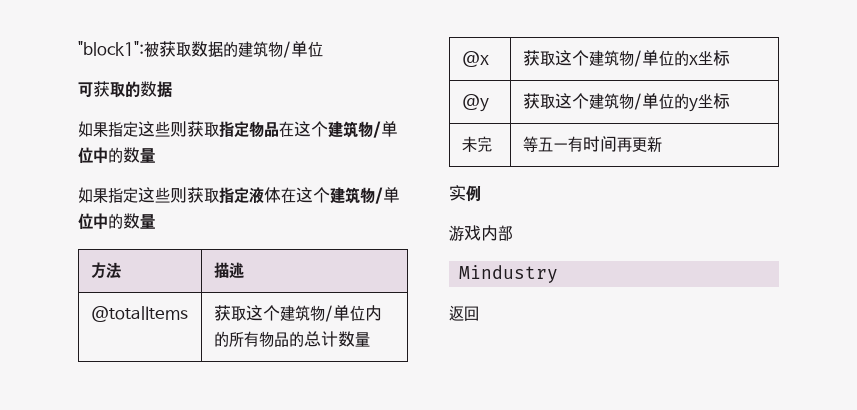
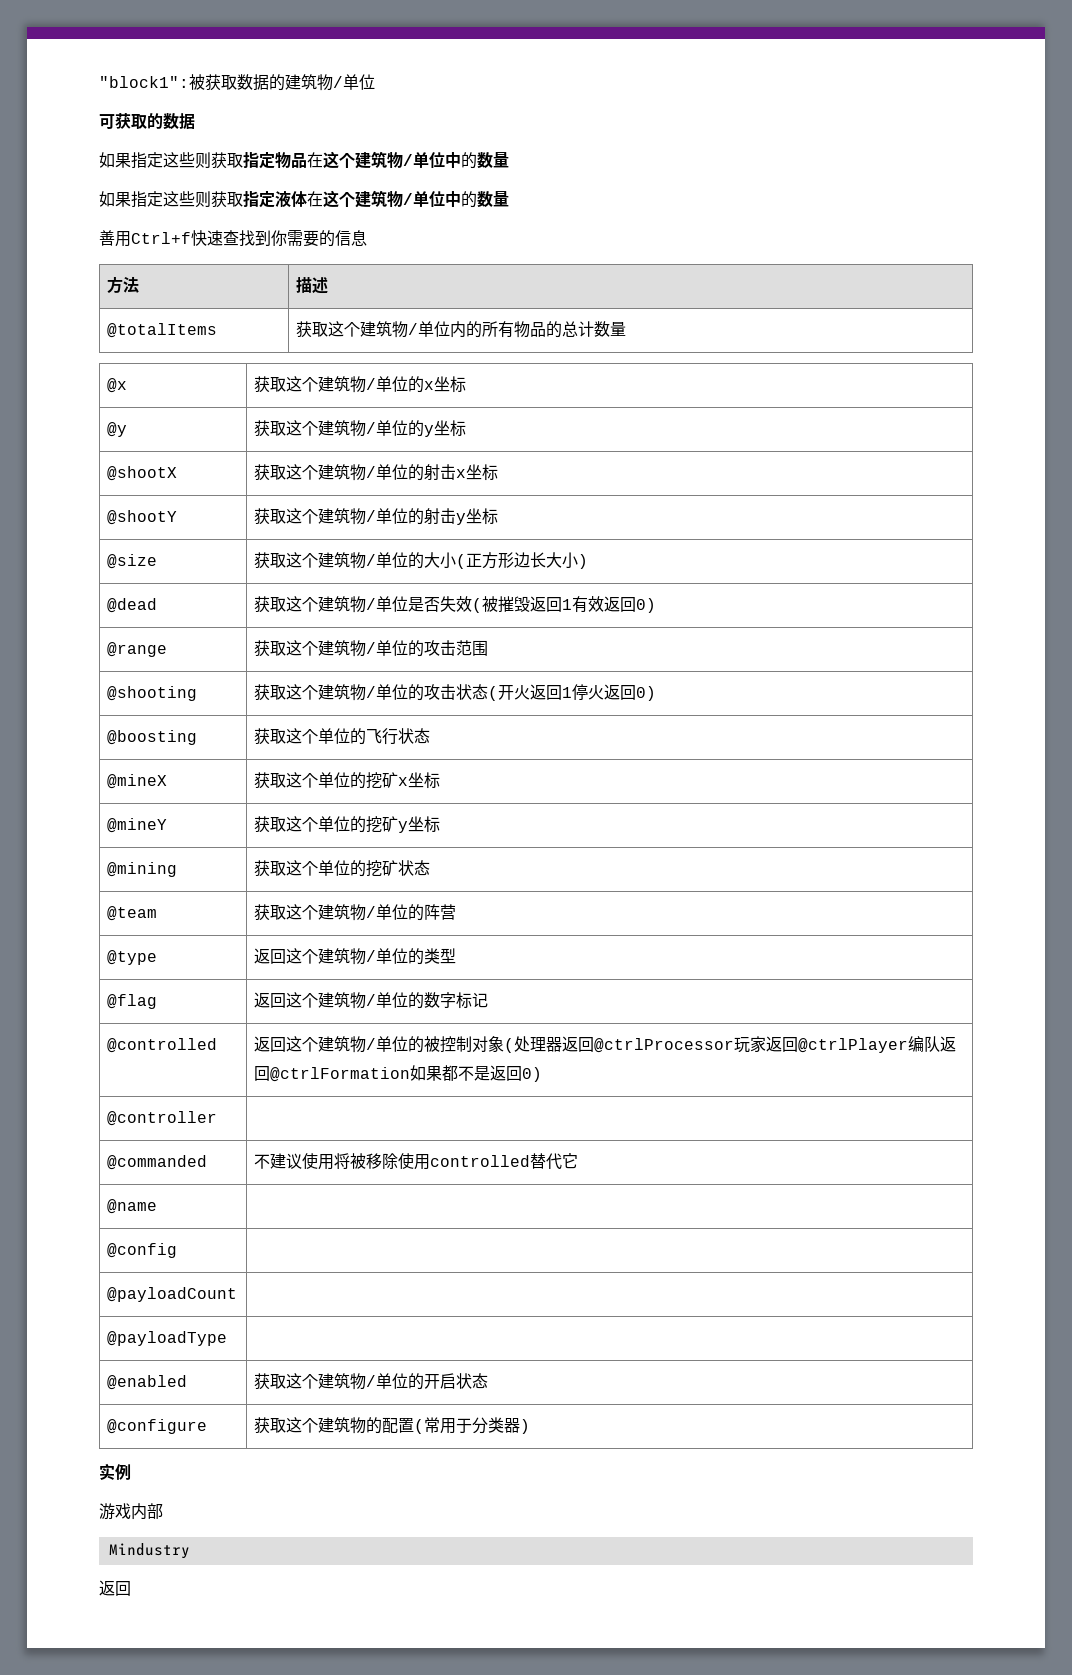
+ 善用Ctrl+f快速查找到你需要的信息
- 未完 | 等五一有时间再更新
+ @shootX | 获取这个建筑物/单位的射击x坐标
+ @shootY | 获取这个建筑物/单位的射击y坐标
+ @size | 获取这个建筑物/单位的大小(正方形边长大小)
+ @dead | 获取这个建筑物/单位是否失效(被摧毁返回1有效返回0)
+ @range | 获取这个建筑物/单位的攻击范围
+ @shooting | 获取这个建筑物/单位的攻击状态(开火返回1停火返回0)
+ @boosting | 获取这个单位的飞行状态
+ @mineX | 获取这个单位的挖矿x坐标
+ @mineY | 获取这个单位的挖矿y坐标
+ @mining | 获取这个单位的挖矿状态
+ @team | 获取这个建筑物/单位的阵营
+ @type | 返回这个建筑物/单位的类型
+ @flag | 返回这个建筑物/单位的数字标记
+ @controlled | 返回这个建筑物/单位的被控制对象(处理器返回@ctrlProcessor玩家返回@ctrlPlayer编队返回@ctrlFormation如果都不是返回0)
+ @controller |
+ @commanded | 不建议使用将被移除使用controlled替代它
+ @name |
+ @config |
+ @payloadCount |
+ @payloadType |
+ @enabled | 获取这个建筑物/单位的开启状态
+ @configure | 获取这个建筑物的配置(常用于分类器)

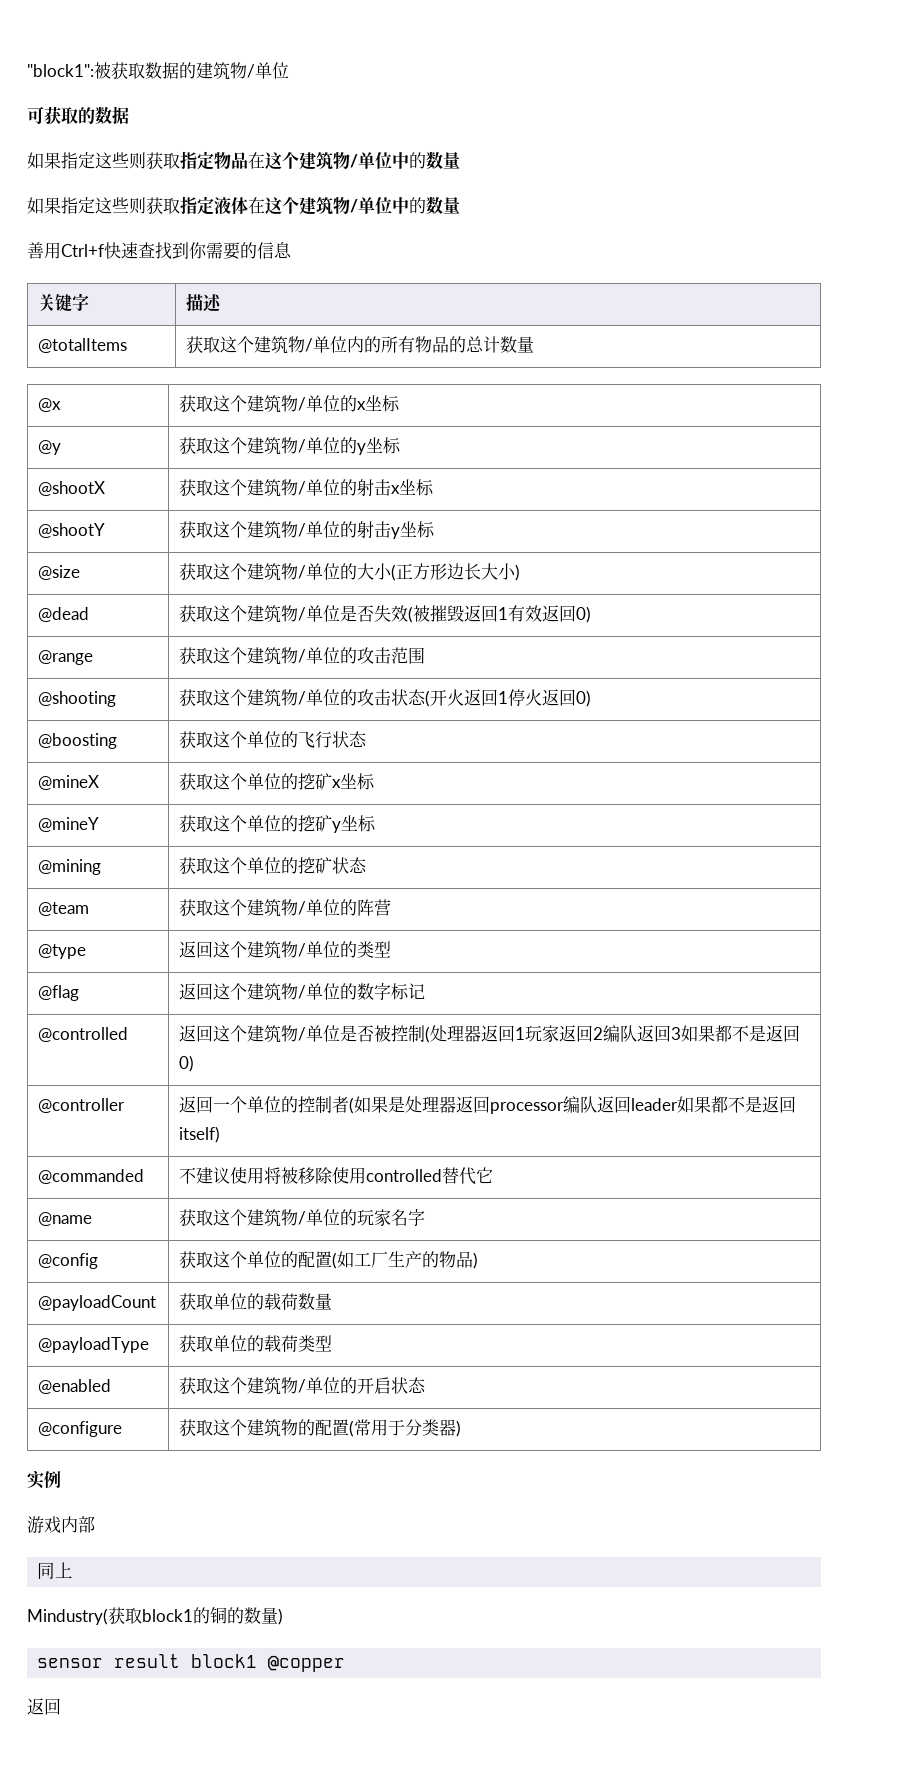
- 方法 | 描述
+ 关键字 | 描述
- @controlled | 返回这个建筑物/单位的被控制对象(处理器返回@ctrlProcessor玩家返回@ctrlPlayer编队返回@ctrlFormation如果都不是返回0)
+ @controlled | 返回这个建筑物/单位是否被控制(处理器返回1玩家返回2编队返回3如果都不是返回0)
- @controller |
+ @controller | 返回一个单位的控制者(如果是处理器返回processor编队返回leader如果都不是返回itself)
- @name |
- @config |
- @payloadCount |
- @payloadType |
+ @name | 获取这个建筑物/单位的玩家名字
+ @config | 获取这个单位的配置(如工厂生产的物品)
+ @payloadCount | 获取单位的载荷数量
+ @payloadType | 获取单位的载荷类型
- Mindustry
+ 同上
+ Mindustry(获取block1的铜的数量)
+ sensor result block1 @copper

